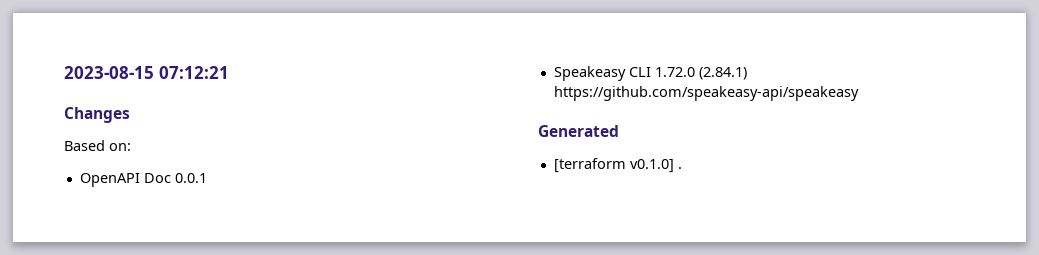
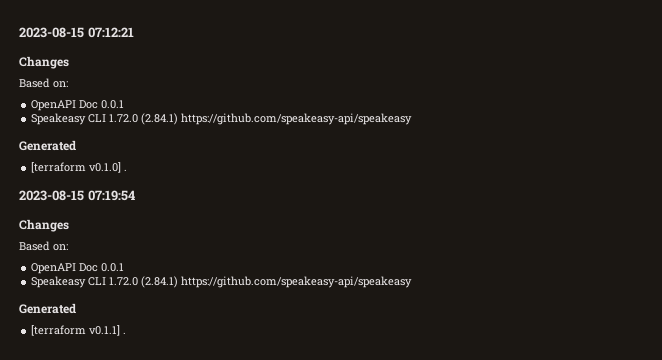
+ 2023-08-15 07:19:54
+ Changes
+ Based on:
+ OpenAPI Doc 0.0.1
+ Speakeasy CLI 1.72.0 (2.84.1) https://github.com/speakeasy-api/speakeasy
+ Generated
+ [terraform v0.1.1] .

